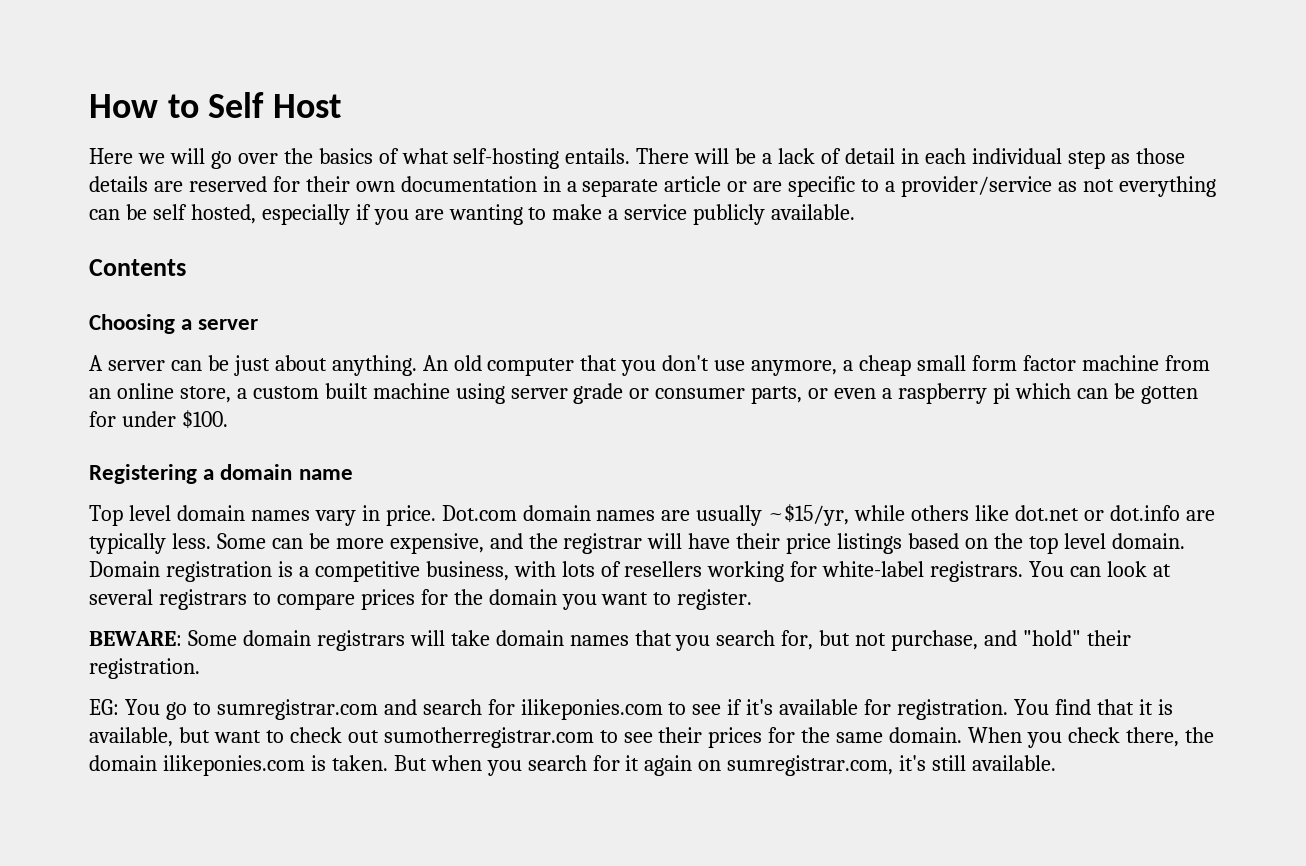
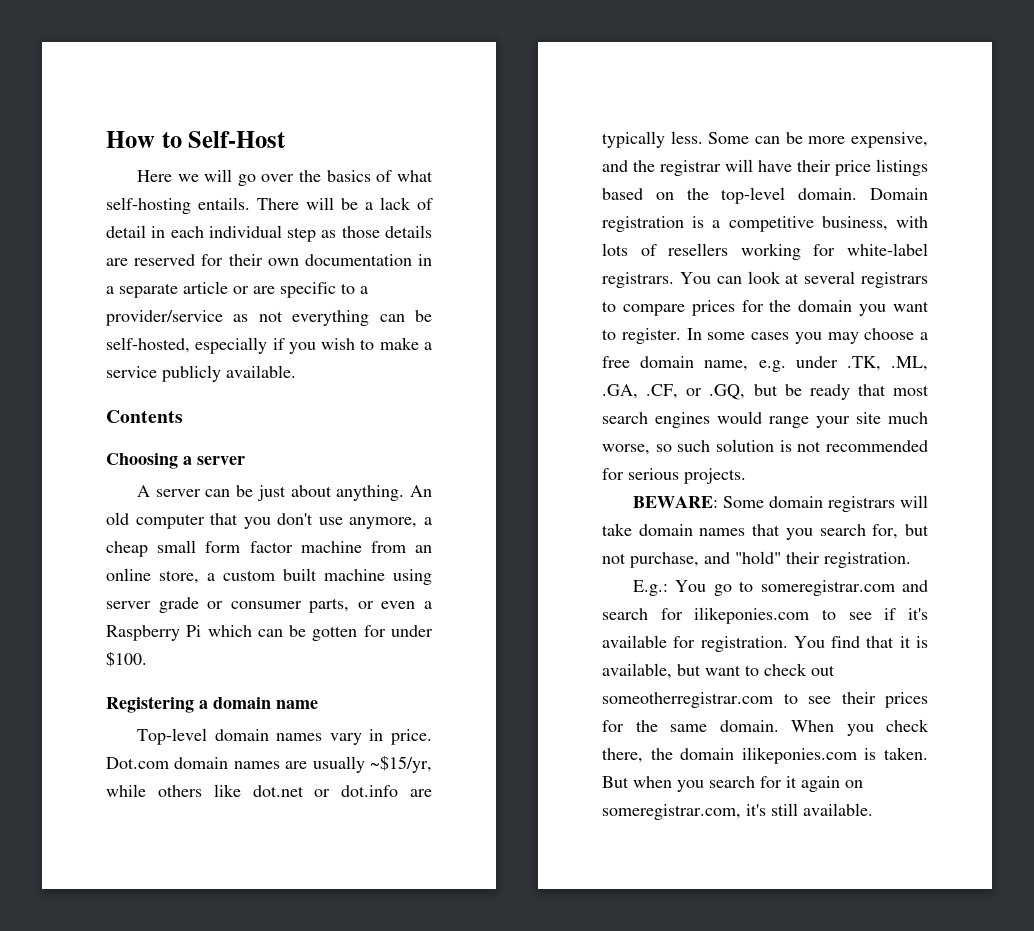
- How to Self Host
+ How to Self-Host
- There will be a lack of detail in each individual step as those details are reserved for their own documentation in a separate article or are specific to a provider/service as not everything can be self hosted, especially if you are wanting to make a service publicly available.
+ There will be a lack of detail in each individual step as those details are reserved for their own documentation in a separate article or are specific to a provider/service as not everything can be self-hosted, especially if you wish to make a service publicly available.
- An old computer that you don't use anymore, a cheap small form factor machine from an online store, a custom built machine using server grade or consumer parts, or even a raspberry pi which can be gotten for under $100.
+ An old computer that you don't use anymore, a cheap small form factor machine from an online store, a custom built machine using server grade or consumer parts, or even a Raspberry Pi which can be gotten for under $100.
- Top level domain names vary in price.
+ Top-level domain names vary in price.
- Some can be more expensive, and the registrar will have their price listings based on the top level domain.
+ Some can be more expensive, and the registrar will have their price listings based on the top-level domain.
+ In some cases you may choose a free domain name, e.g. under .TK, .ML, .GA, .CF, or .GQ, but be ready that most search engines would range your site much worse, so such solution is not recommended for serious projects.
- EG: You go to sumregistrar.com and search for ilikeponies.com to see if it's available for registration.
+ E.g.: You go to someregistrar.com and search for ilikeponies.com to see if it's available for registration.
- You find that it is available, but want to check out sumotherregistrar.com to see their prices for the same domain.
+ You find that it is available, but want to check out someotherregistrar.com to see their prices for the same domain.
- But when you search for it again on sumregistrar.com, it's still available.
+ But when you search for it again on someregistrar.com, it's still available.

